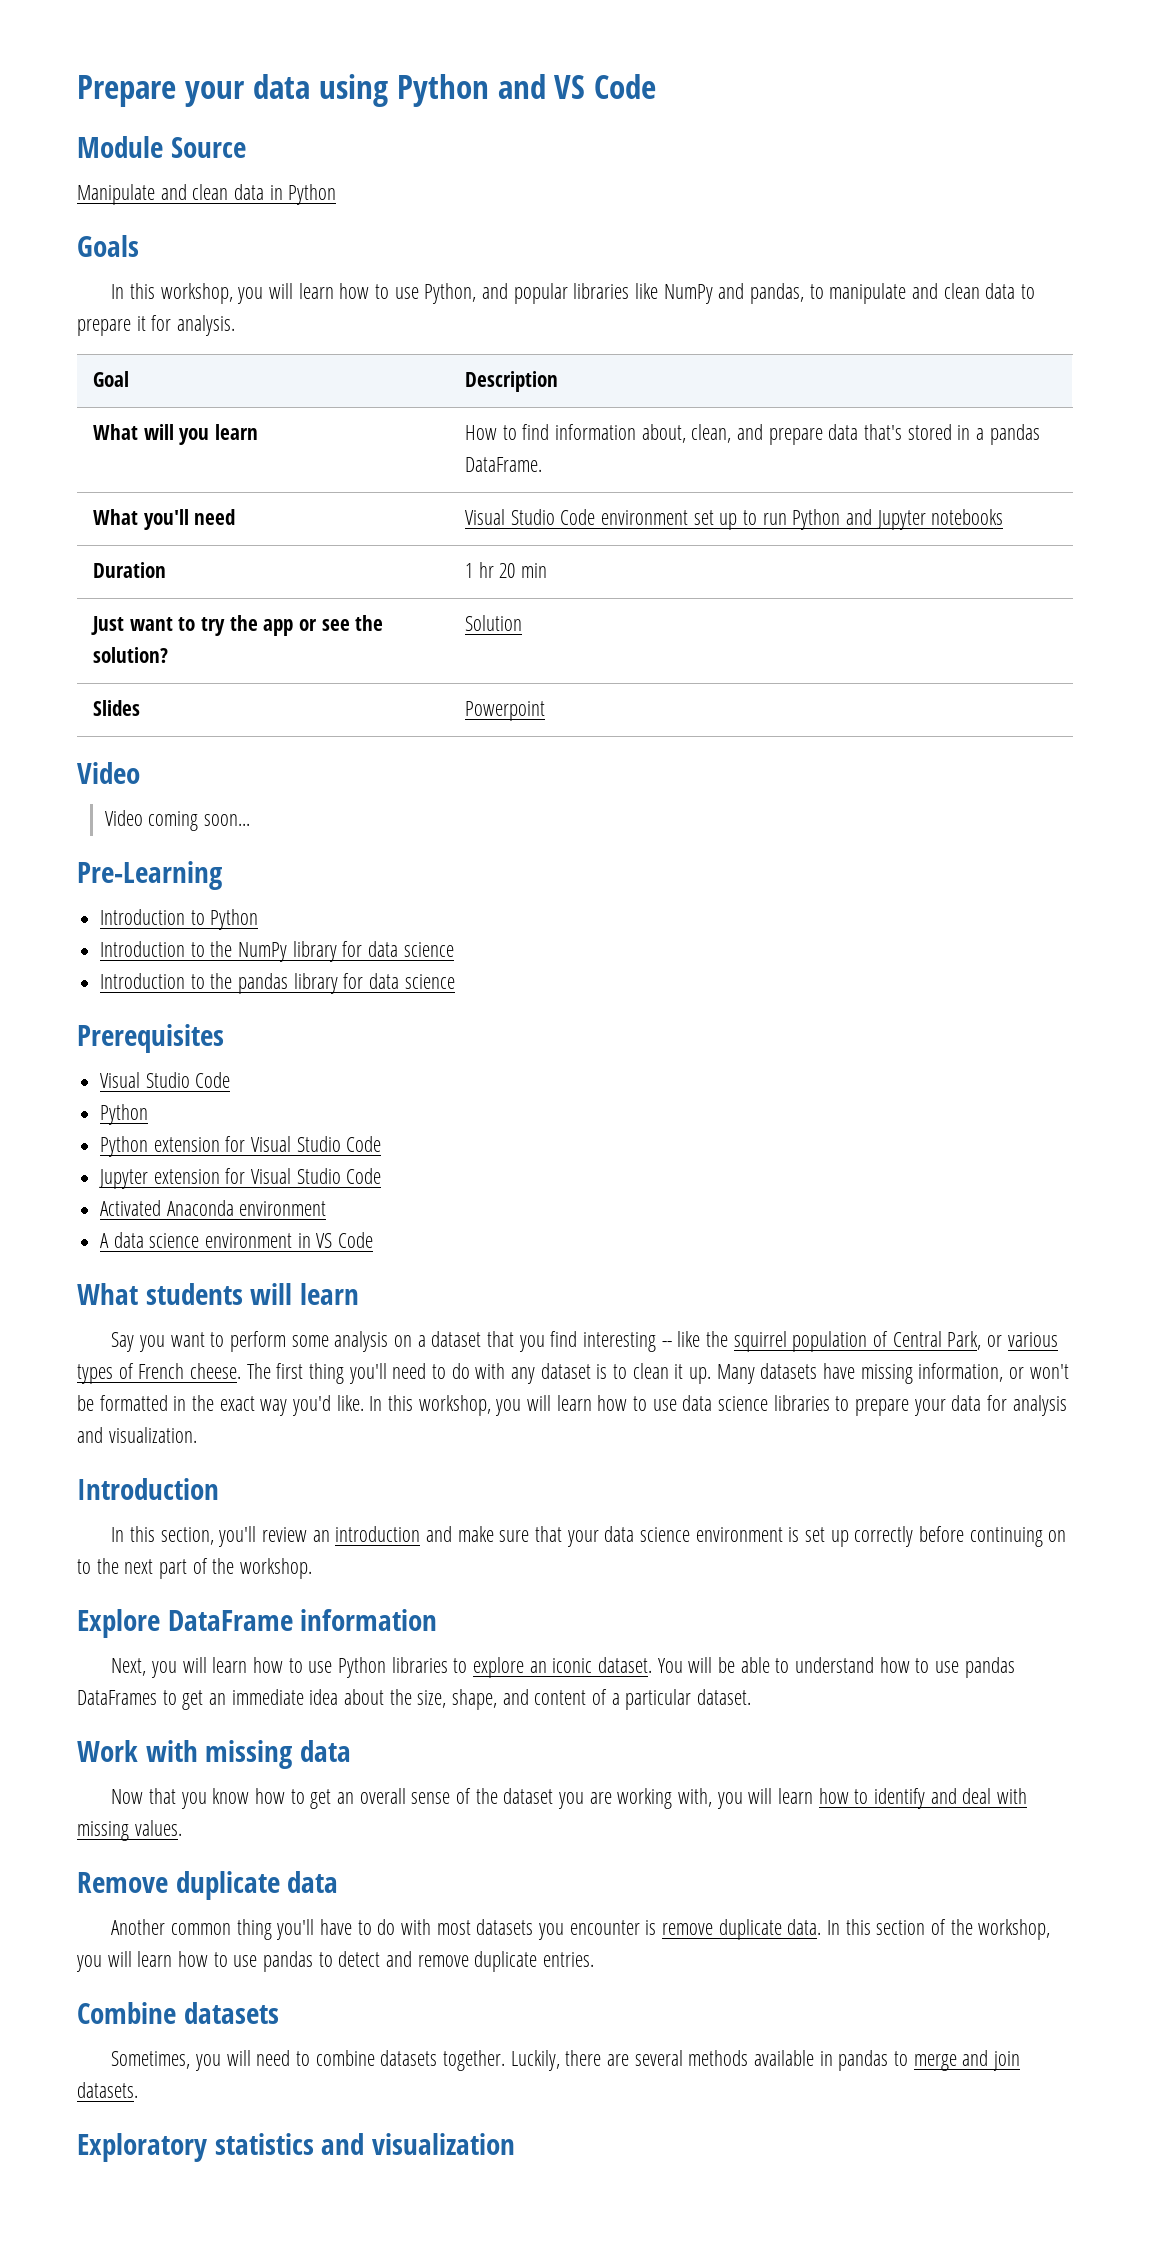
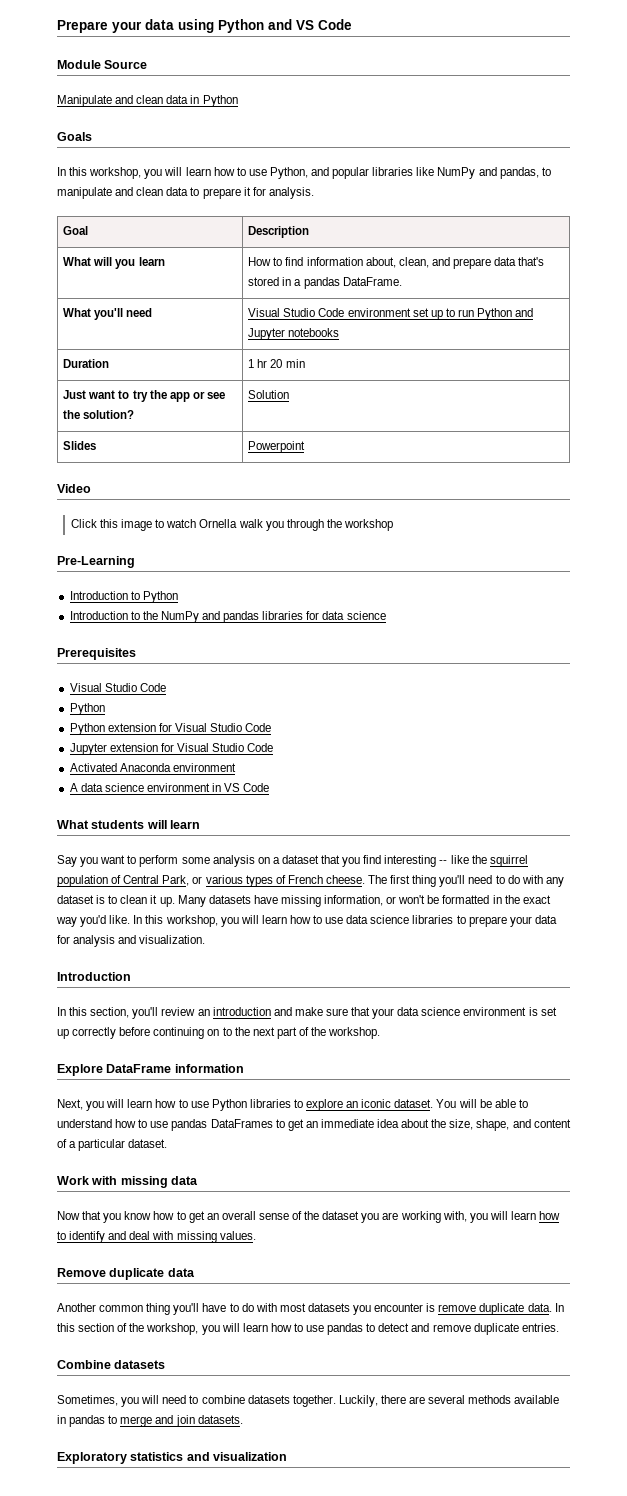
- Video coming soon...
+ Click this image to watch Ornella walk you through the workshop
- Introduction to the NumPy library for data science
- Introduction to the pandas library for data science
+ Introduction to the NumPy and pandas libraries for data science

